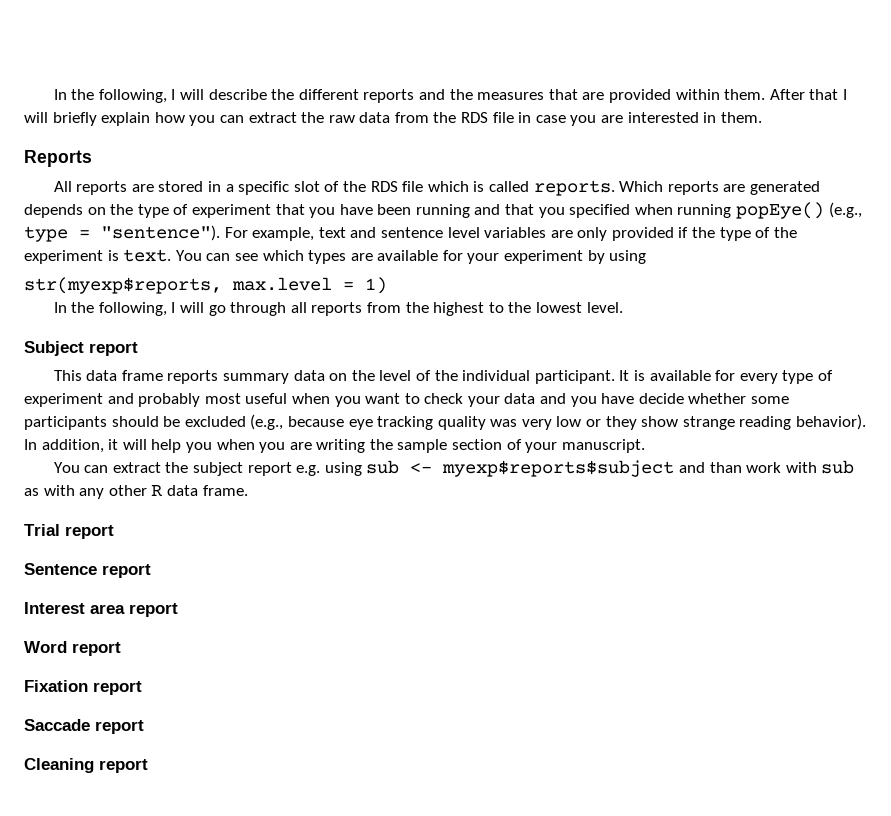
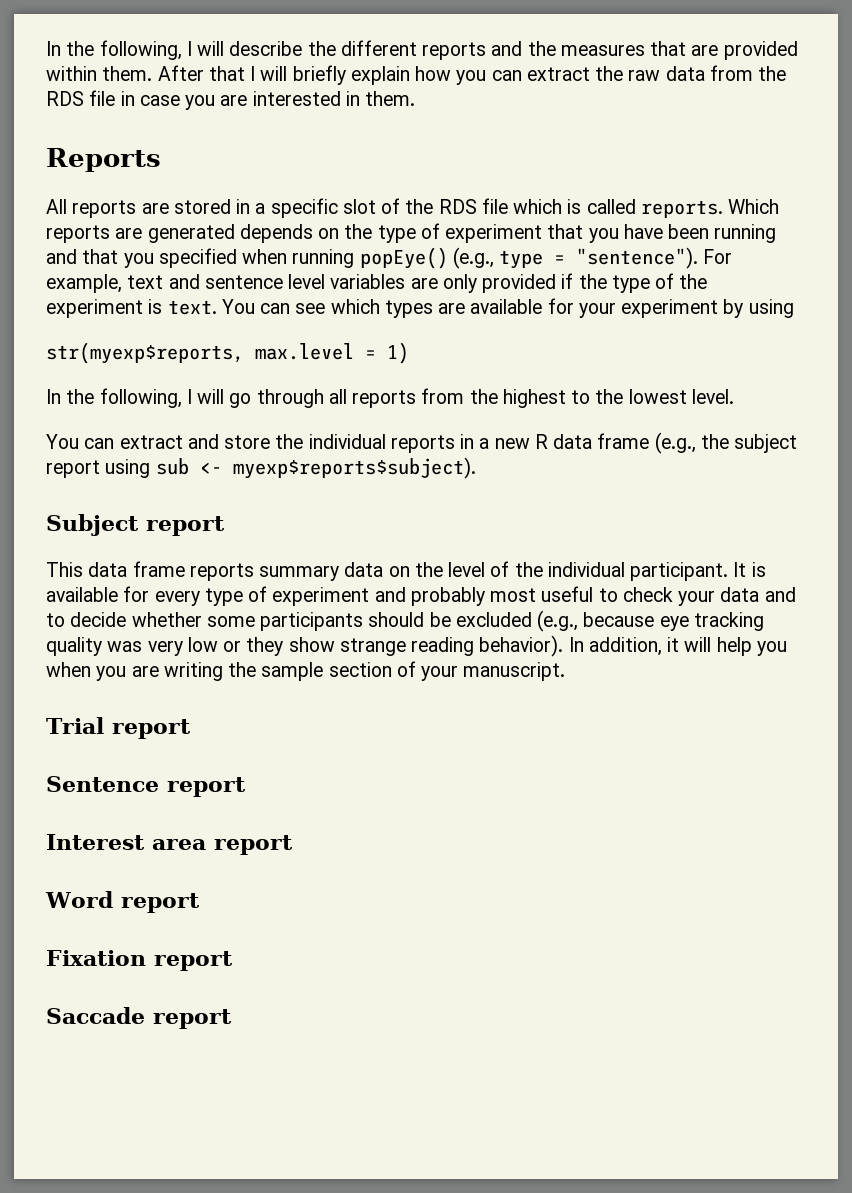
+ You can extract and store the individual reports in a new R data frame (e.g., the subject report using sub <- myexp$reports$subject).
- It is available for every type of experiment and probably most useful when you want to check your data and you have decide whether some participants should be excluded (e.g., because eye tracking quality was very low or they show strange reading behavior).
+ It is available for every type of experiment and probably most useful to check your data and to decide whether some participants should be excluded (e.g., because eye tracking quality was very low or they show strange reading behavior).
- You can extract the subject report e.g. using sub <- myexp$reports$subject and than work with sub as with any other R data frame.
- Cleaning report

